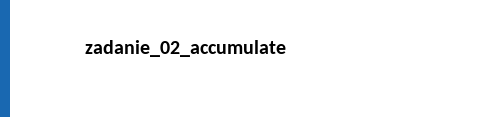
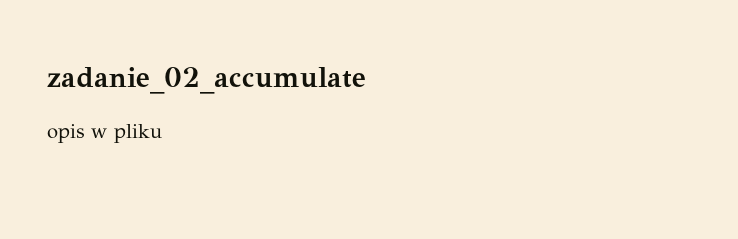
+ opis w pliku

